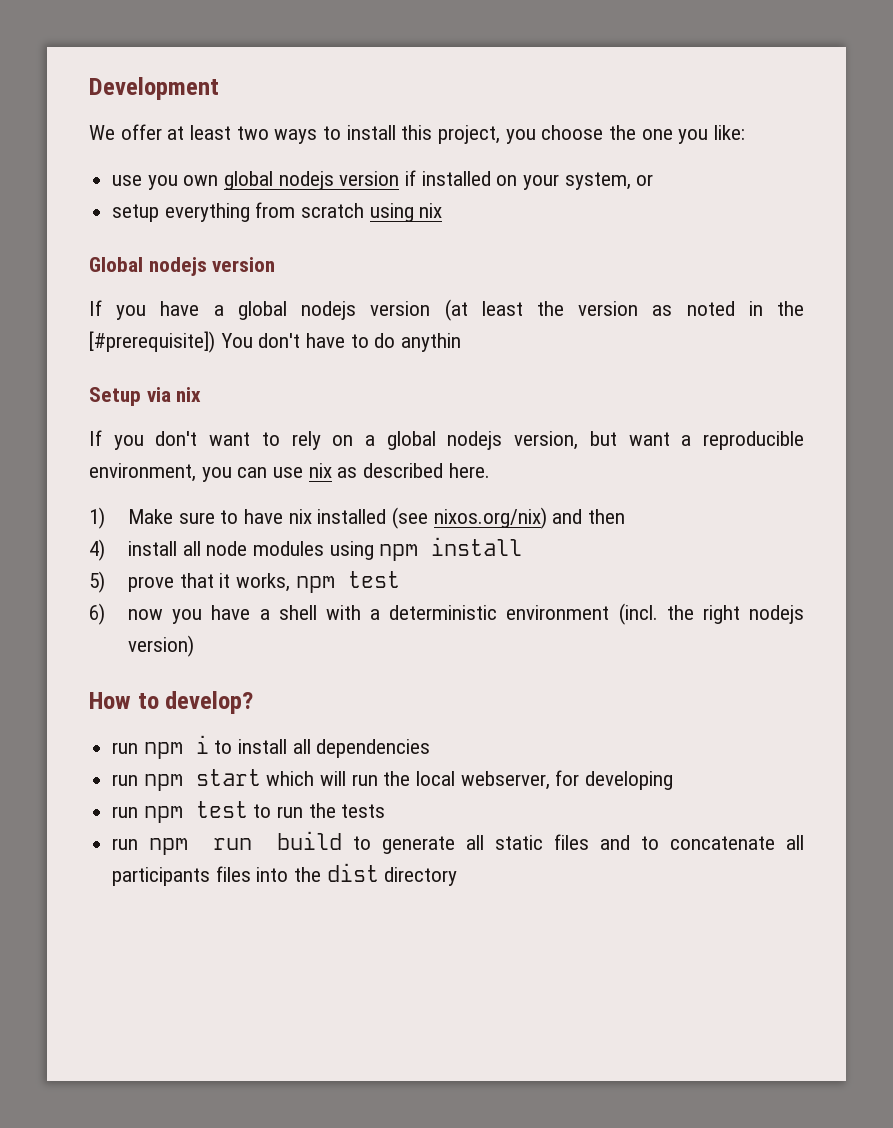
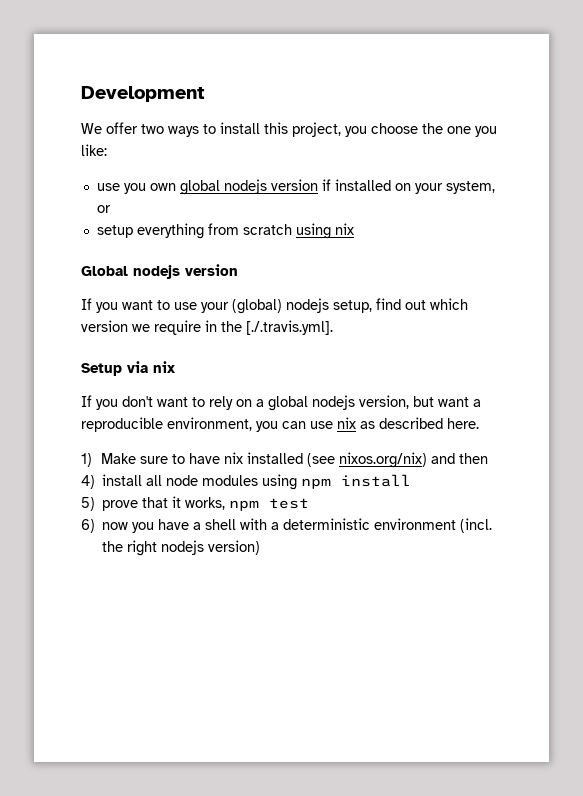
- We offer at least two ways to install this project, you choose the one you like:
+ We offer two ways to install this project, you choose the one you like:
- If you have a global nodejs version (at least the version as noted in the [#prerequisite]) You don't have to do anythin
+ If you want to use your (global) nodejs setup, find out which version we require in the [./.travis.yml].
- How to develop?
- run npm i to install all dependencies
- run npm start which will run the local webserver, for developing
- run npm test to run the tests
- run npm run build to generate all static files and to concatenate all participants files into the dist directory

